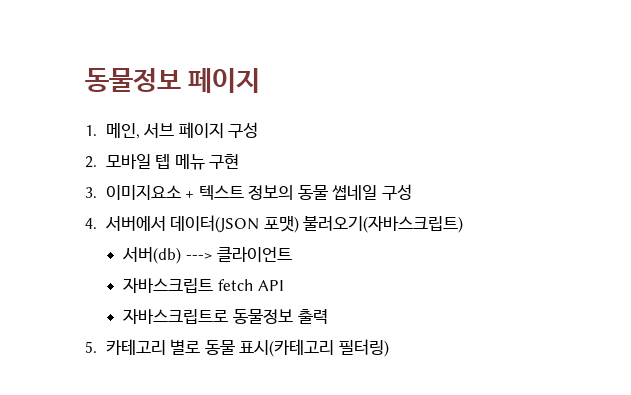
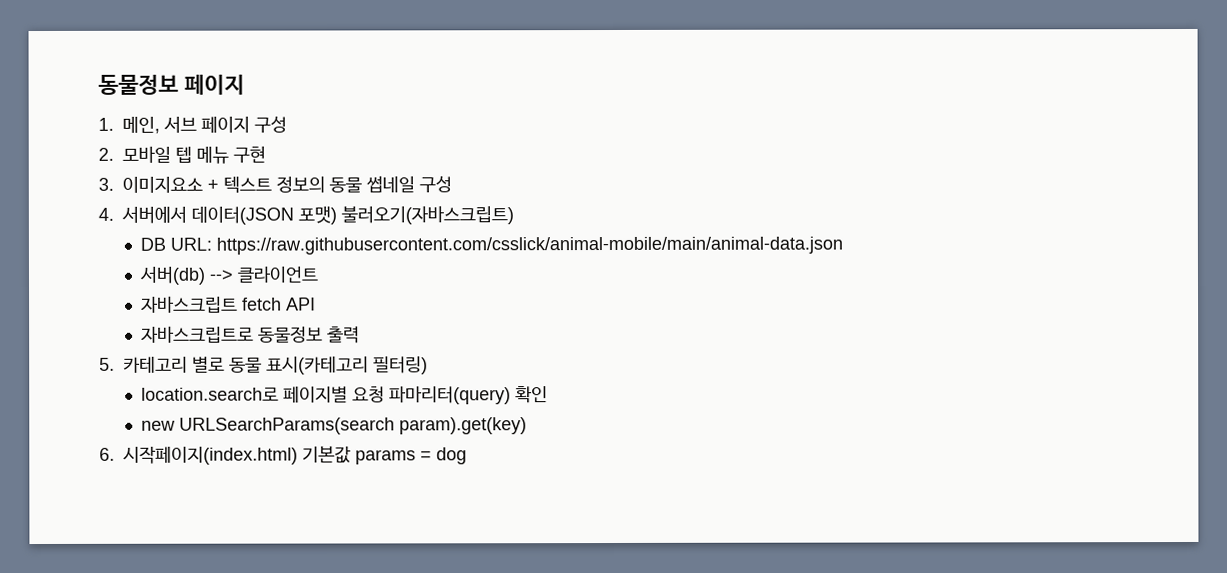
+ DB URL: https://raw.githubusercontent.com/csslick/animal-mobile/main/animal-data.json
- 서버(db) ---> 클라이언트
+ 서버(db) --> 클라이언트
+ location.search로 페이지별 요청 파마리터(query) 확인
+ new URLSearchParams(search param).get(key)
+ 6. 시작페이지(index.html) 기본값 params = dog

